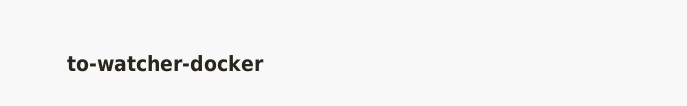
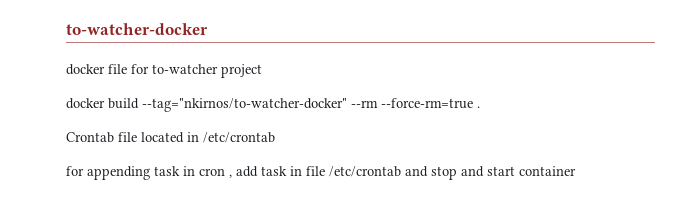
+ docker file for to-watcher project
+ docker build --tag="nkirnos/to-watcher-docker" --rm --force-rm=true .
+ Crontab file located in /etc/crontab
+ for appending task in cron , add task in file /etc/crontab and stop and start container

